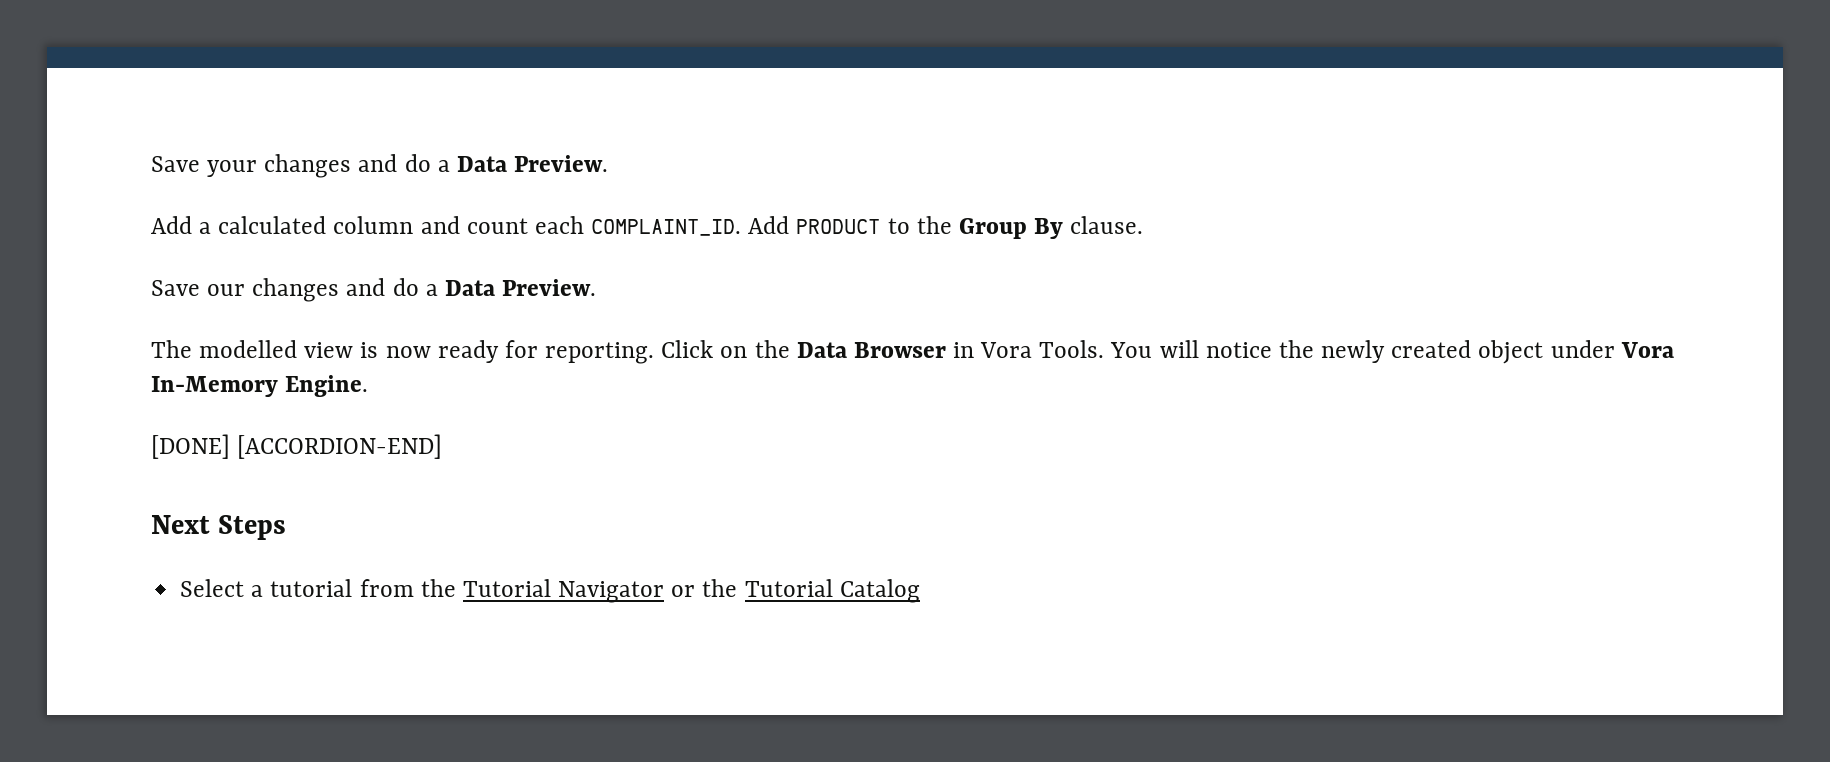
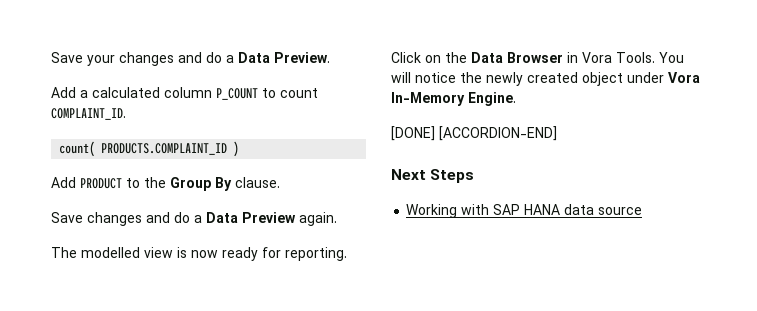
- Add a calculated column and count each COMPLAINT_ID. Add PRODUCT to the Group By clause.
+ Add a calculated column P_COUNT to count COMPLAINT_ID.
+ count( PRODUCTS.COMPLAINT_ID )
+ Add PRODUCT to the Group By clause.
- Save our changes and do a Data Preview.
+ Save changes and do a Data Preview again.
- Select a tutorial from the Tutorial Navigator or the Tutorial Catalog
+ Working with SAP HANA data source

